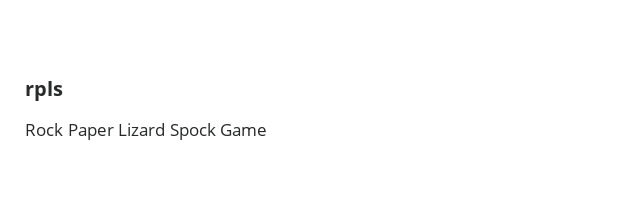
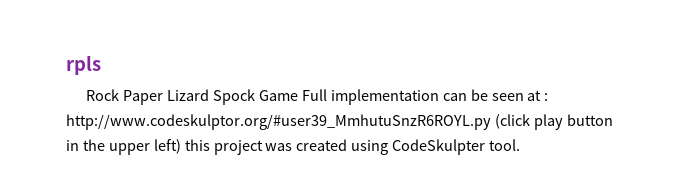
- Rock Paper Lizard Spock Game
+ Rock Paper Lizard Spock Game Full implementation can be seen at : http://www.codeskulptor.org/#user39_MmhutuSnzR6ROYL.py (click play button in the upper left) this project was created using CodeSkulpter tool.

